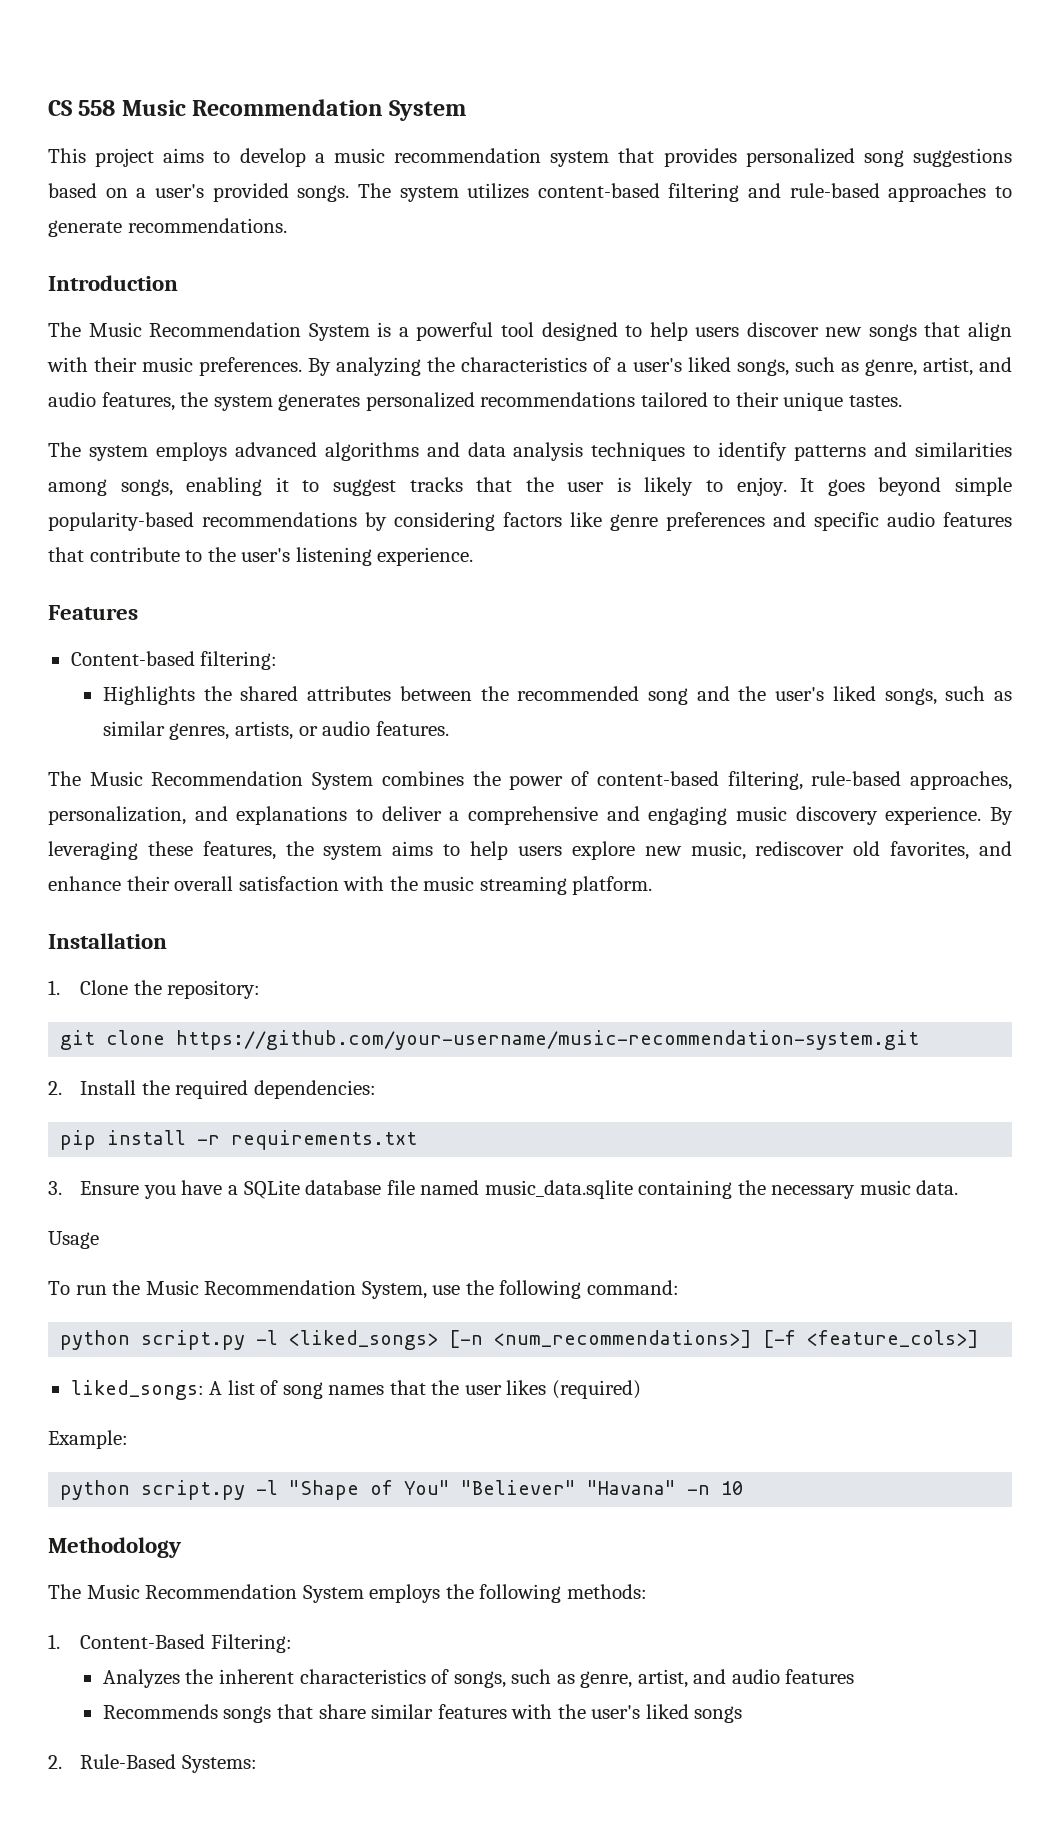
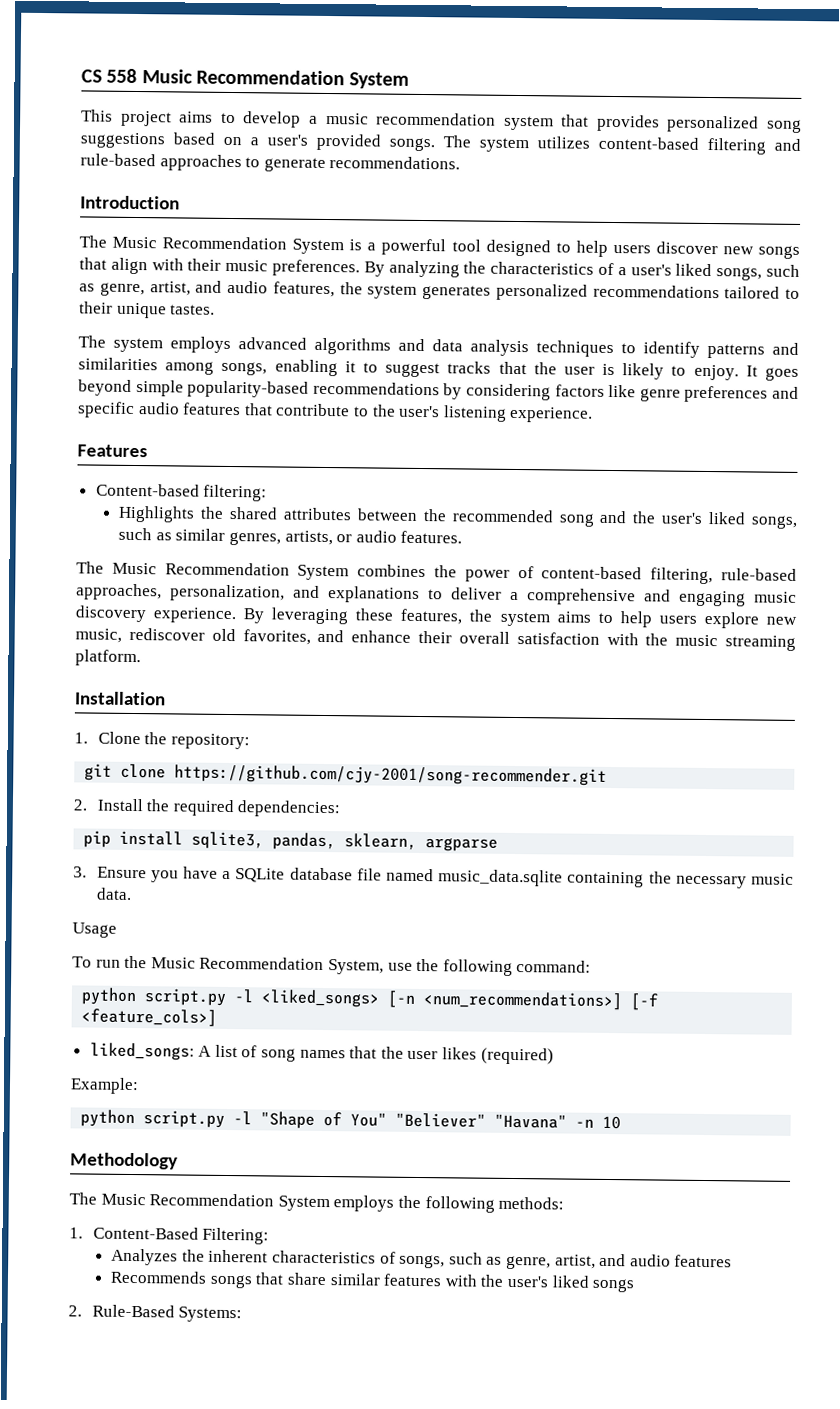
- git clone https://github.com/your-username/music-recommendation-system.git
+ git clone https://github.com/cjy-2001/song-recommender.git
- pip install -r requirements.txt
+ pip install sqlite3, pandas, sklearn, argparse

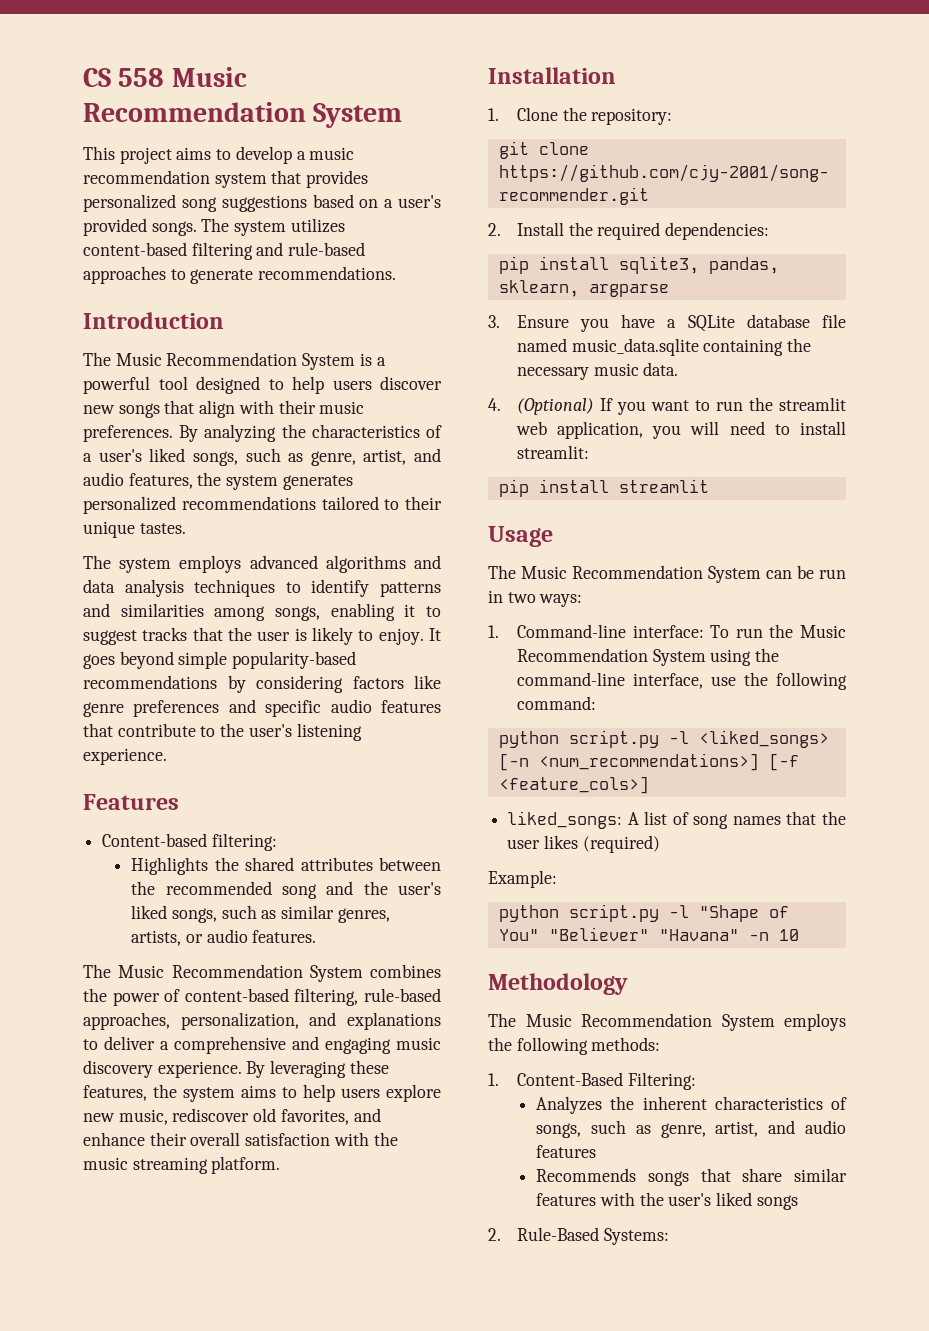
+ 4. (Optional) If you want to run the streamlit web application, you will need to install streamlit:
+ pip install streamlit
  Usage
- To run the Music Recommendation System, use the following command:
+ The Music Recommendation System can be run in two ways:
+ 1. Command-line interface: To run the Music Recommendation System using the command-line interface, use the following command:

